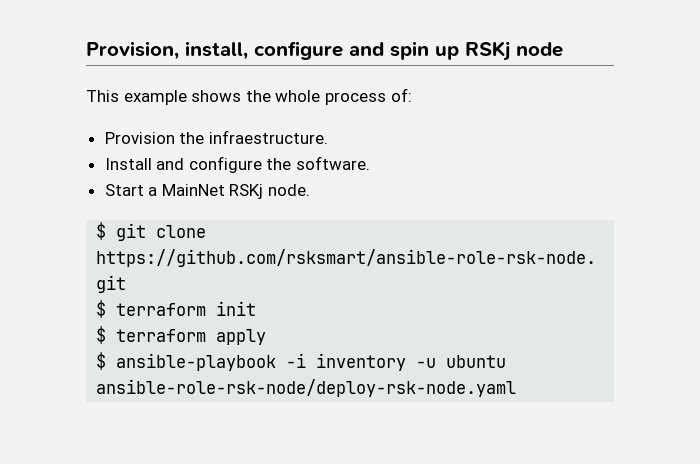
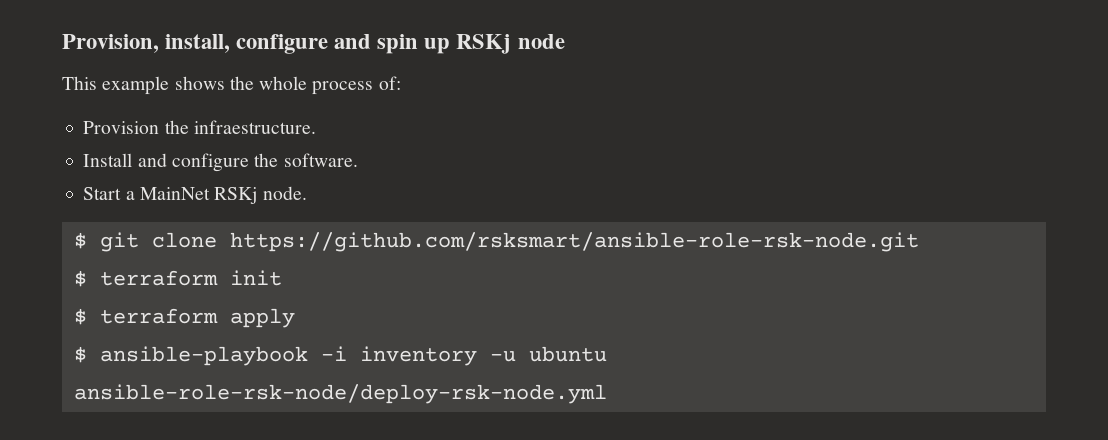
- $ ansible-playbook -i inventory -u ubuntu ansible-role-rsk-node/deploy-rsk-node.yaml
+ $ ansible-playbook -i inventory -u ubuntu ansible-role-rsk-node/deploy-rsk-node.yml

